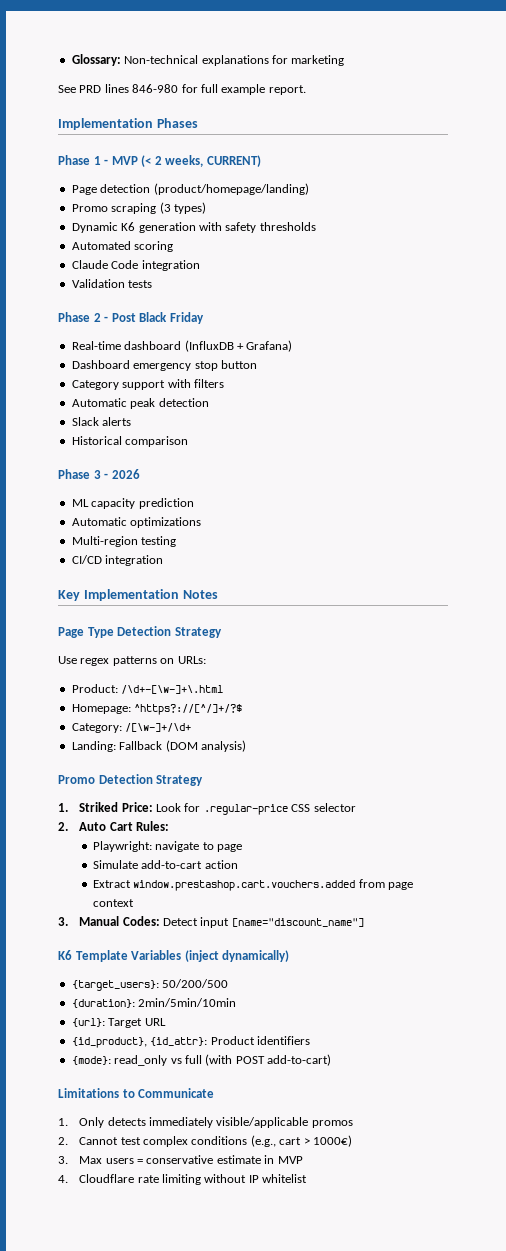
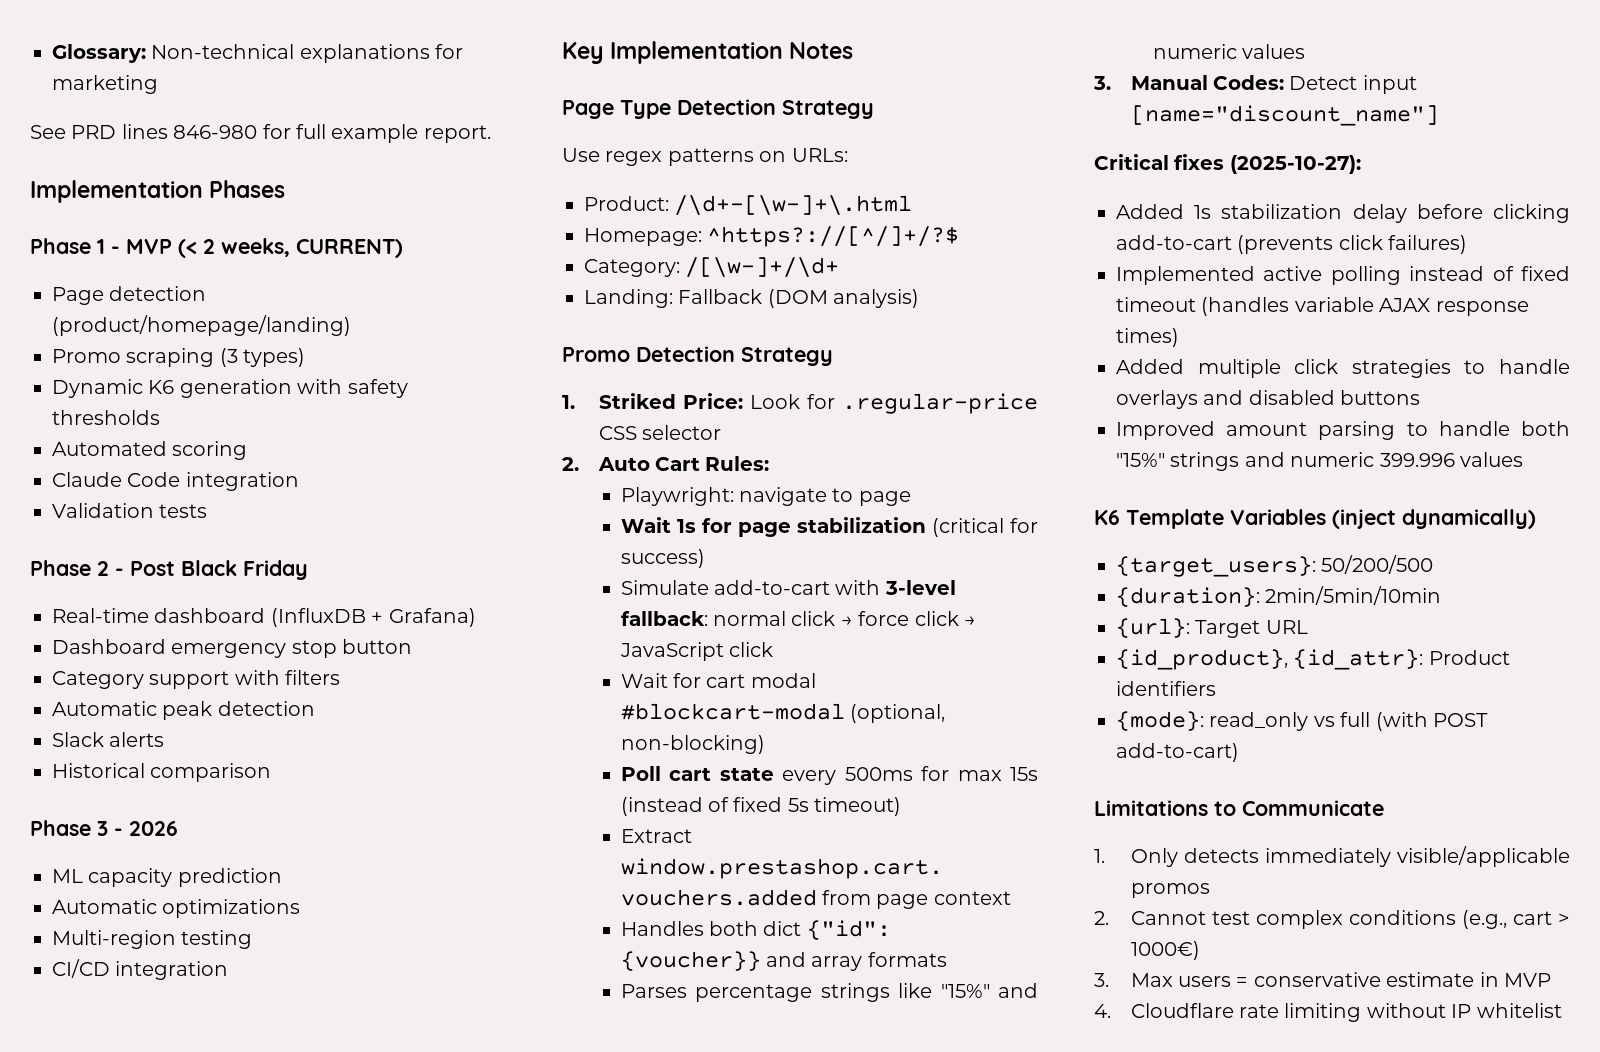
- Simulate add-to-cart action
+ Wait 1s for page stabilization (critical for success)
+ Simulate add-to-cart with 3-level fallback: normal click → force click → JavaScript click
+ Wait for cart modal #blockcart-modal (optional, non-blocking)
+ Poll cart state every 500ms for max 15s (instead of fixed 5s timeout)
+ Handles both dict {"id": {voucher}} and array formats
+ Parses percentage strings like "15%" and numeric values
+ Critical fixes (2025-10-27):
+ Added 1s stabilization delay before clicking add-to-cart (prevents click failures)
+ Implemented active polling instead of fixed timeout (handles variable AJAX response times)
+ Added multiple click strategies to handle overlays and disabled buttons
+ Improved amount parsing to handle both "15%" strings and numeric 399.996 values

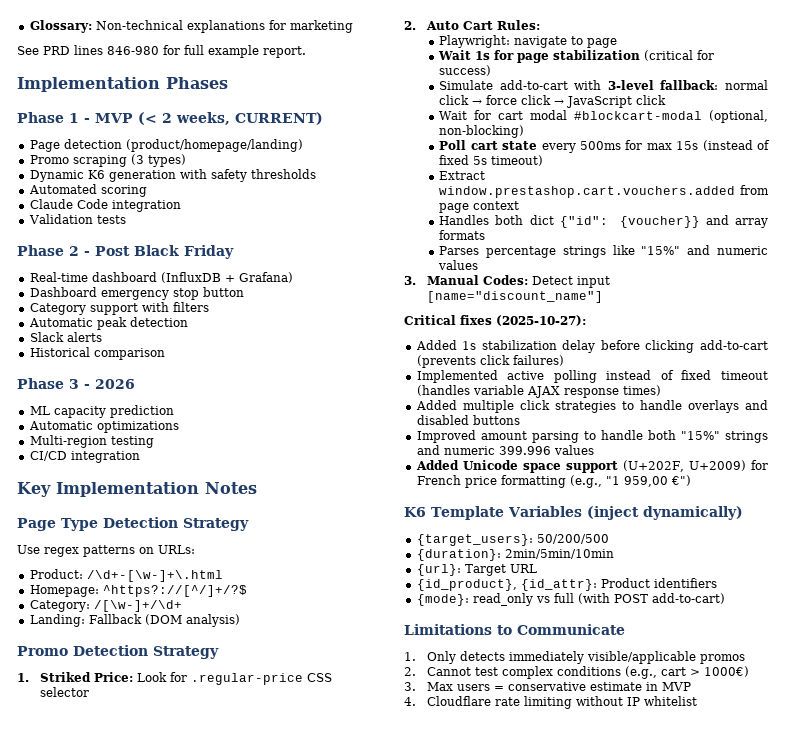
+ Added Unicode space support (U+202F, U+2009) for French price formatting (e.g., "1 959,00 €")

